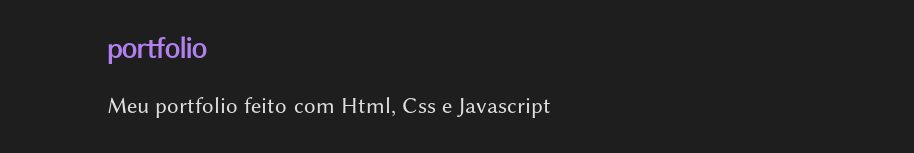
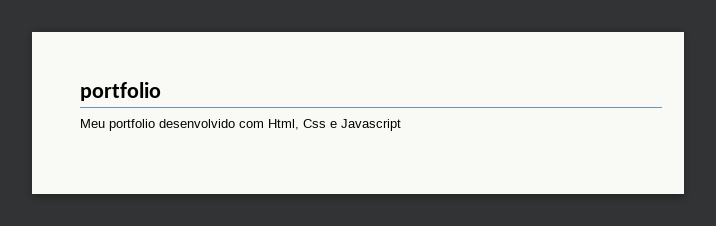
- Meu portfolio feito com Html, Css e Javascript
+ Meu portfolio desenvolvido com Html, Css e Javascript

